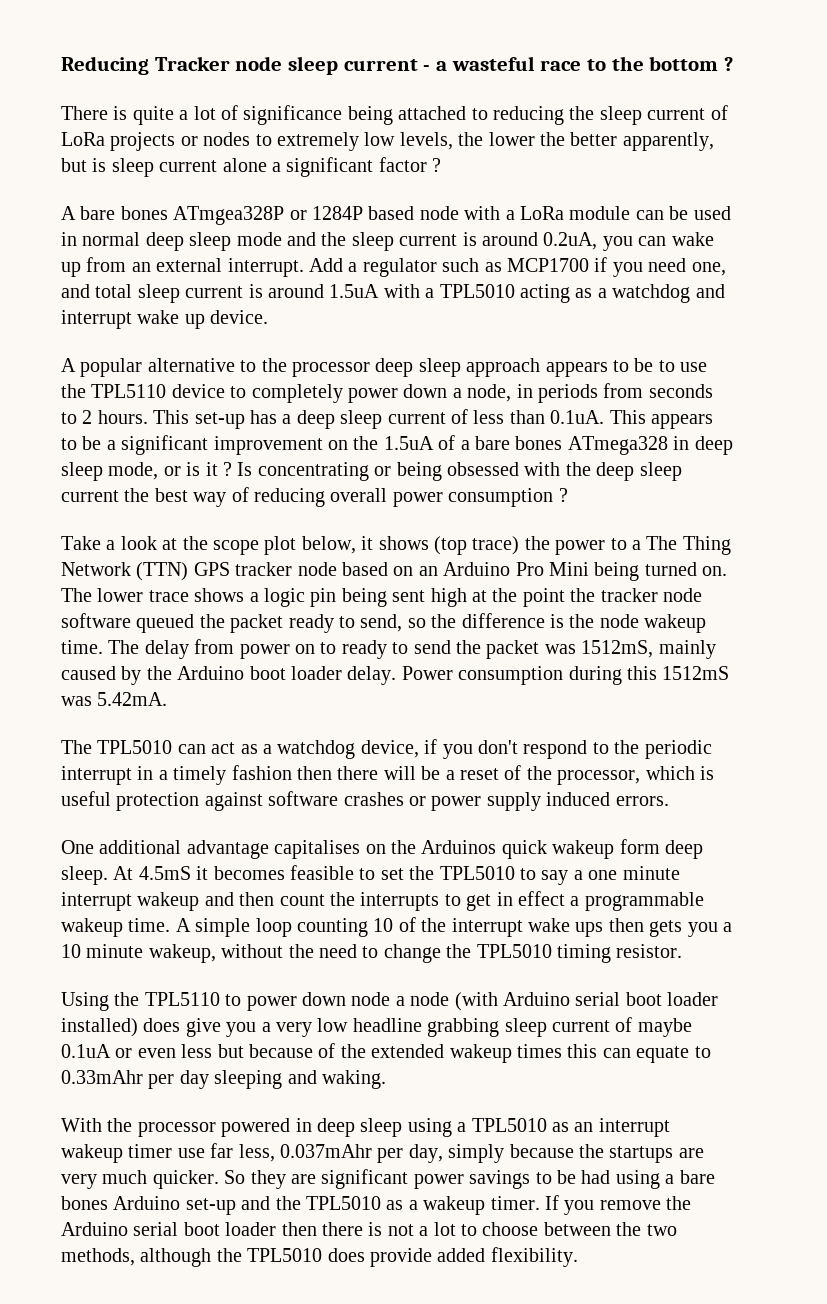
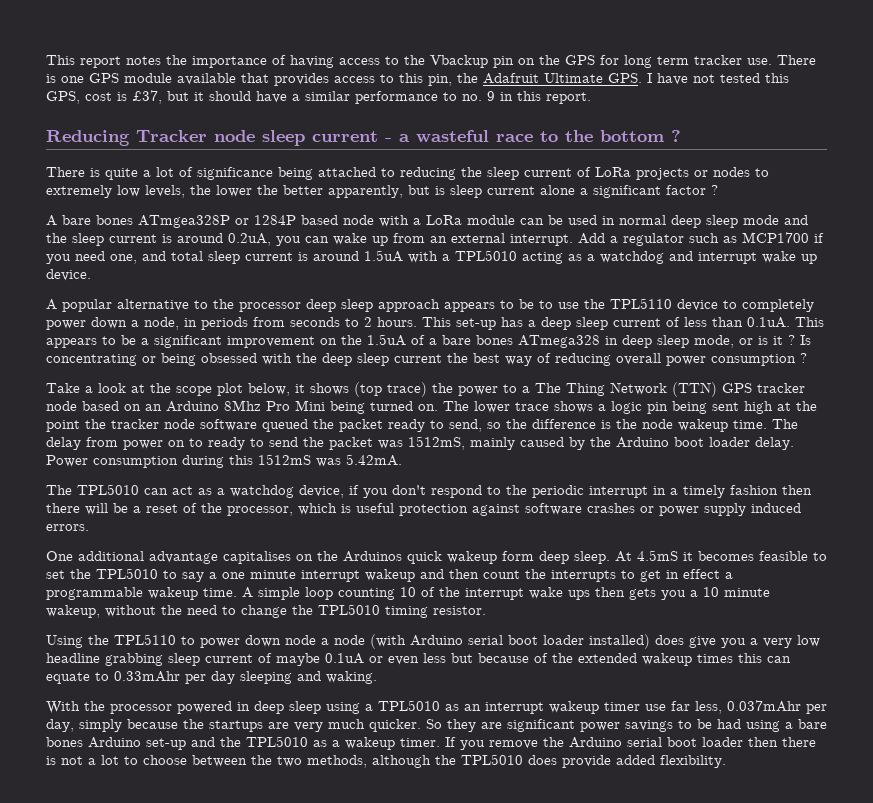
+ This report notes the importance of having access to the Vbackup pin on the GPS for long term tracker use. There is one GPS module available that provides access to this pin, the Adafruit Ultimate GPS. I have not tested this GPS, cost is £37, but it should have a similar performance to no. 9 in this report.
- Take a look at the scope plot below, it shows (top trace) the power to a The Thing Network (TTN) GPS tracker node based on an Arduino Pro Mini being turned on.
+ Take a look at the scope plot below, it shows (top trace) the power to a The Thing Network (TTN) GPS tracker node based on an Arduino 8Mhz Pro Mini being turned on.

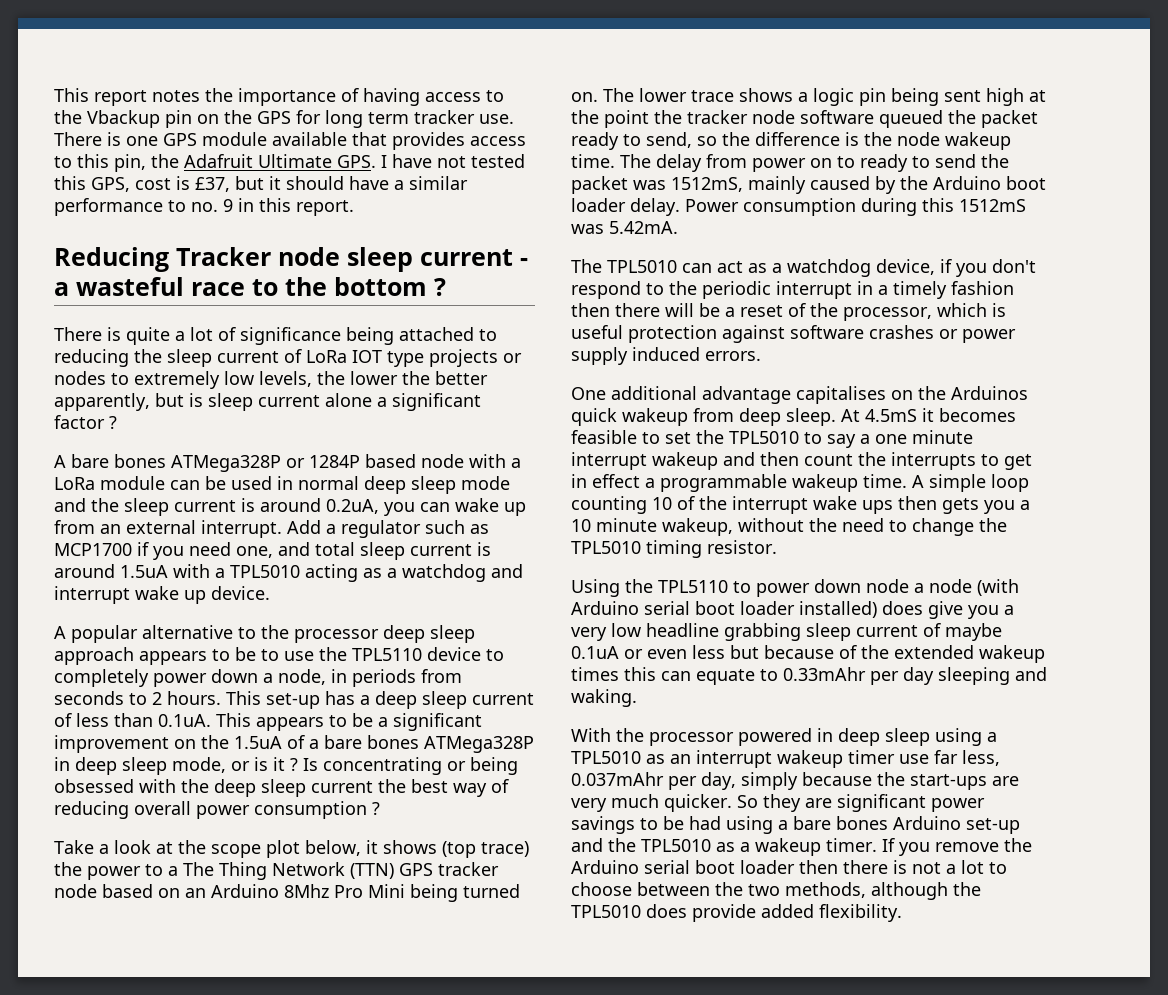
- There is quite a lot of significance being attached to reducing the sleep current of LoRa projects or nodes to extremely low levels, the lower the better apparently, but is sleep current alone a significant factor ?
+ There is quite a lot of significance being attached to reducing the sleep current of LoRa IOT type projects or nodes to extremely low levels, the lower the better apparently, but is sleep current alone a significant factor ?
- A bare bones ATmgea328P or 1284P based node with a LoRa module can be used in normal deep sleep mode and the sleep current is around 0.2uA, you can wake up from an external interrupt.
+ A bare bones ATMega328P or 1284P based node with a LoRa module can be used in normal deep sleep mode and the sleep current is around 0.2uA, you can wake up from an external interrupt.
- This set-up has a deep sleep current of less than 0.1uA. This appears to be a significant improvement on the 1.5uA of a bare bones ATmega328 in deep sleep mode, or is it ?
+ This set-up has a deep sleep current of less than 0.1uA. This appears to be a significant improvement on the 1.5uA of a bare bones ATMega328P in deep sleep mode, or is it ?
- One additional advantage capitalises on the Arduinos quick wakeup form deep sleep.
+ One additional advantage capitalises on the Arduinos quick wakeup from deep sleep.
- With the processor powered in deep sleep using a TPL5010 as an interrupt wakeup timer use far less, 0.037mAhr per day, simply because the startups are very much quicker.
+ With the processor powered in deep sleep using a TPL5010 as an interrupt wakeup timer use far less, 0.037mAhr per day, simply because the start-ups are very much quicker.

